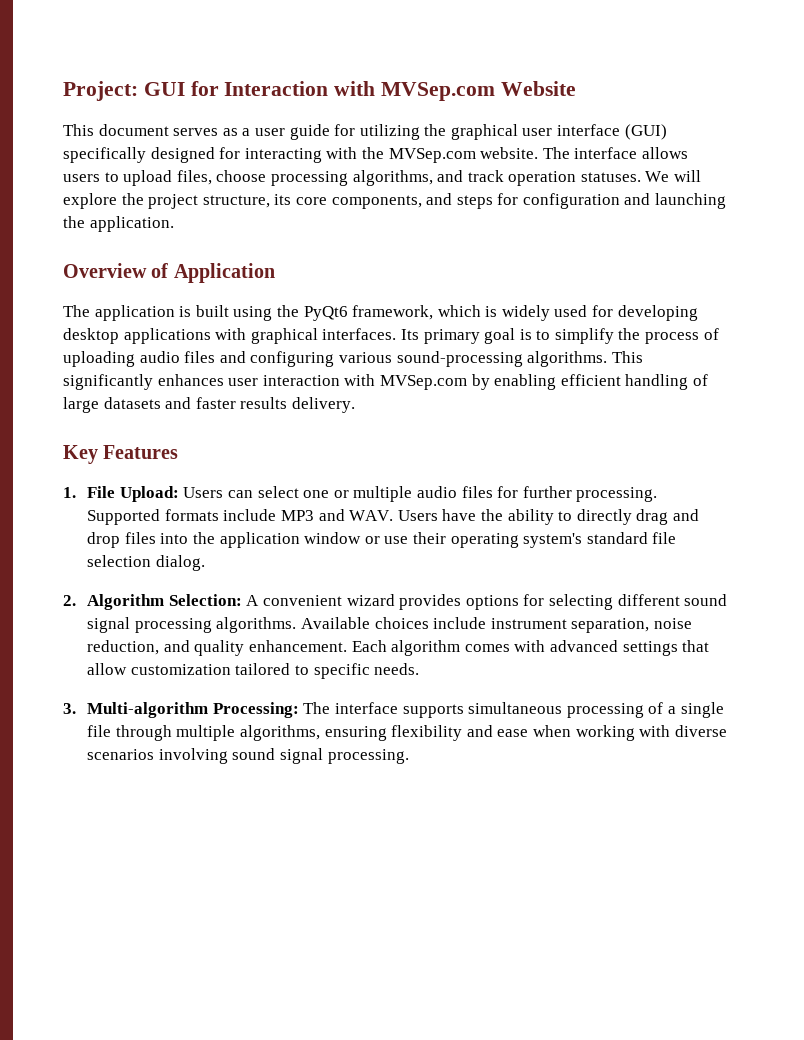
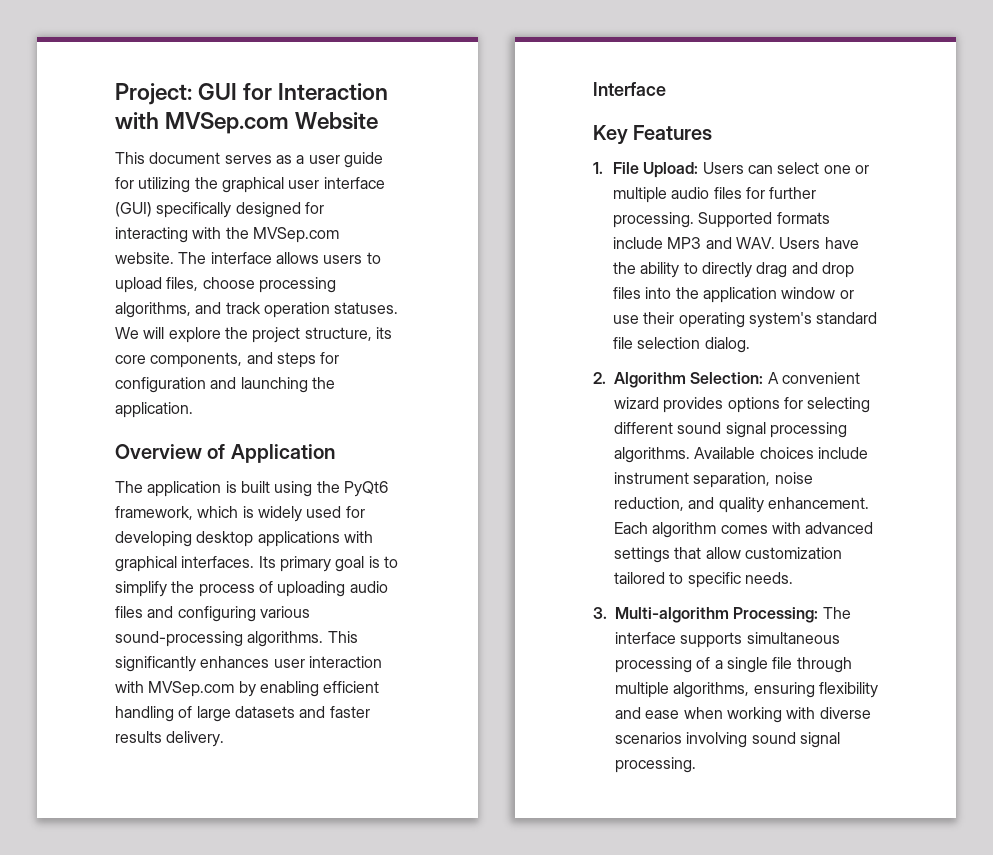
+ Interface

